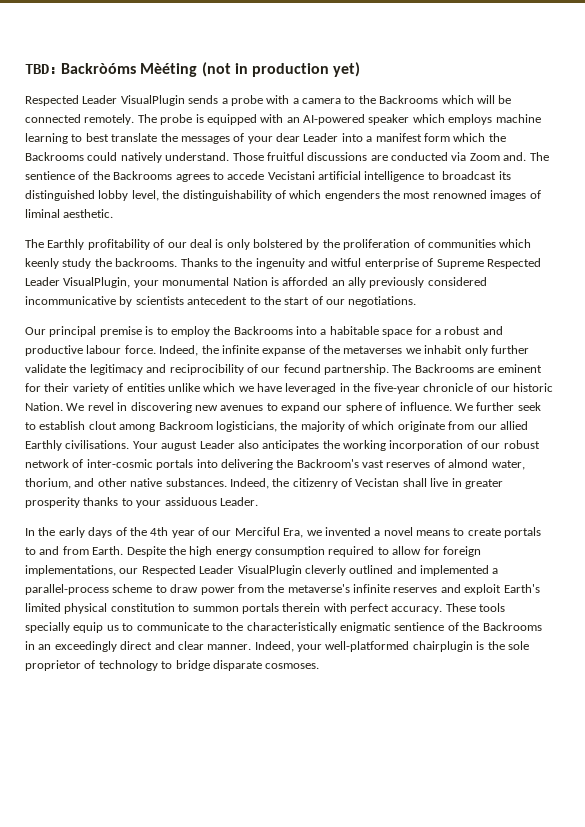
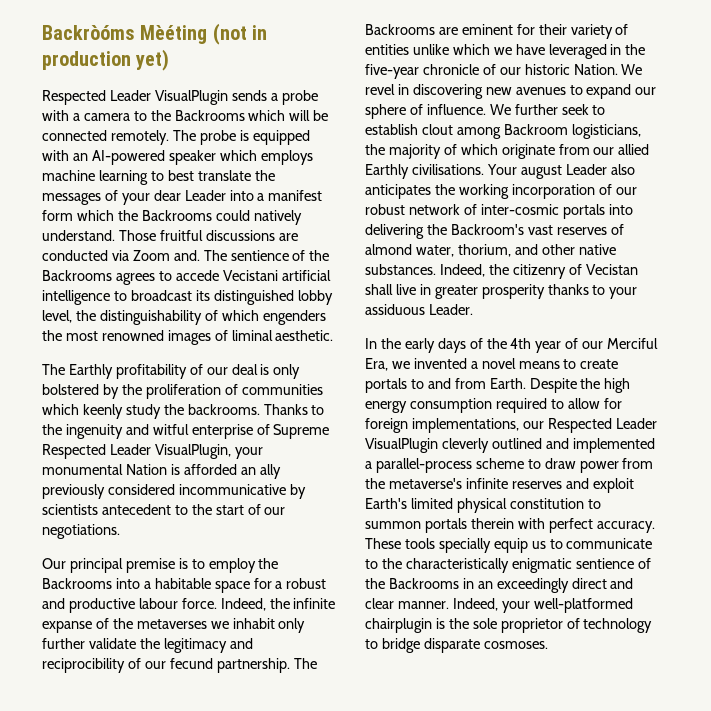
- TBD: Backròóms Mèéting (not in production yet)
+ Backròóms Mèéting (not in production yet)

